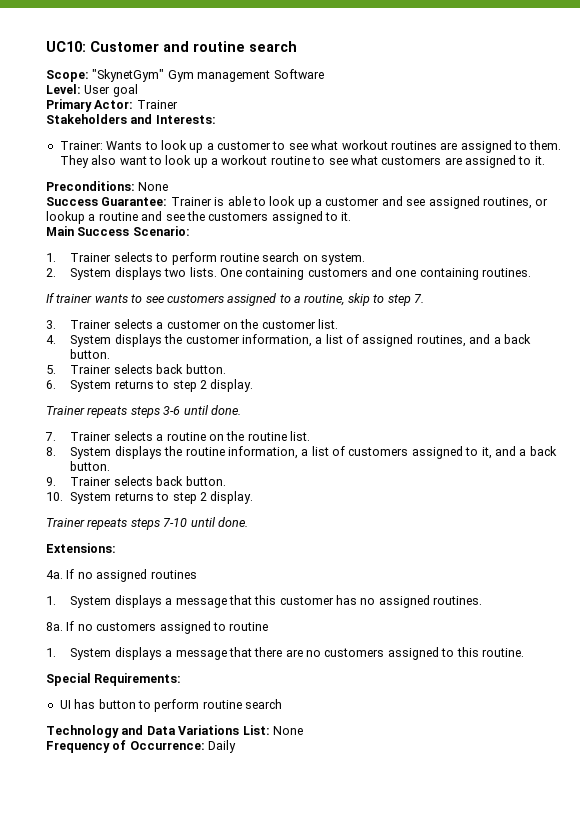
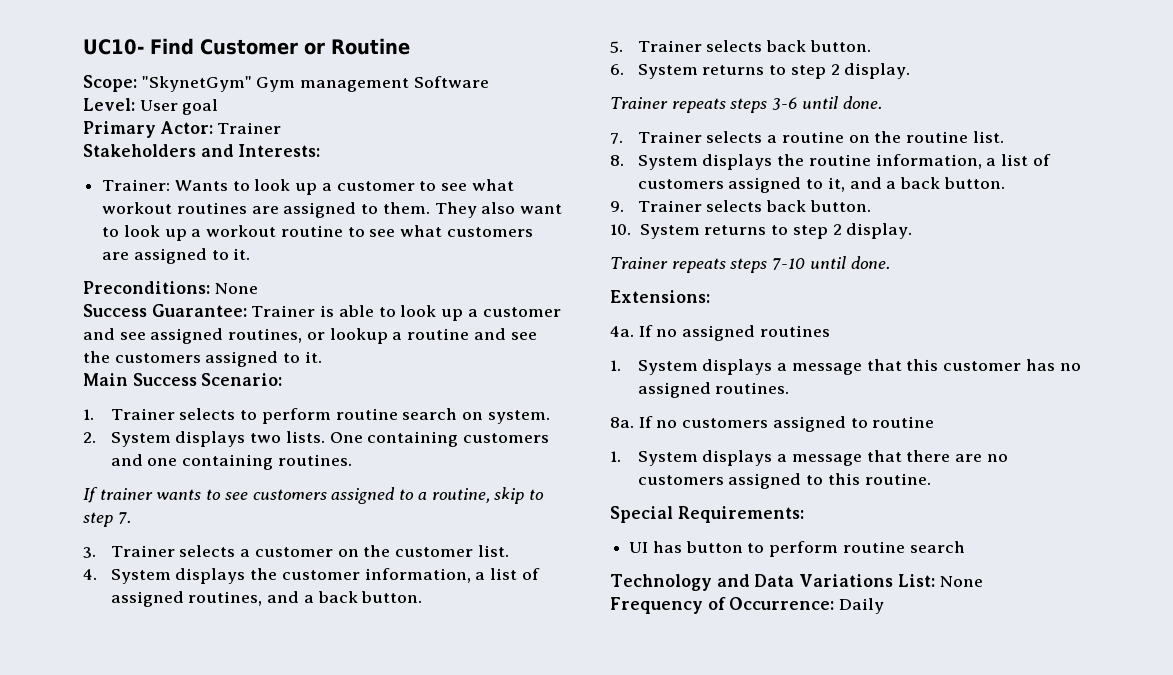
- UC10: Customer and routine search
+ UC10- Find Customer or Routine

